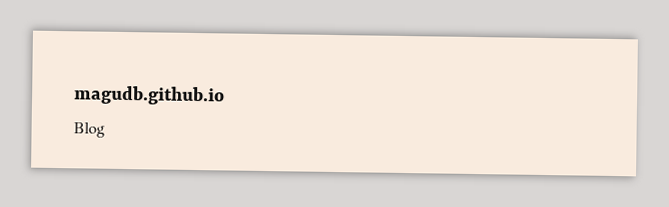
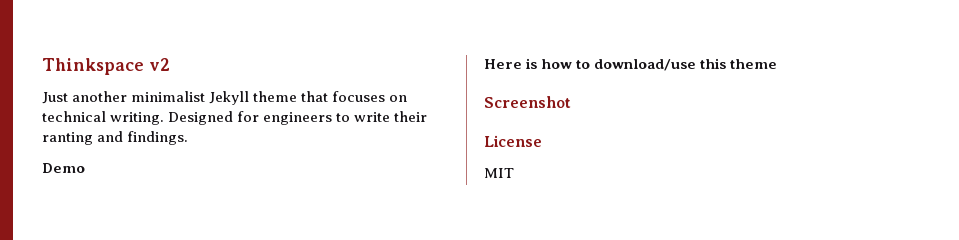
- magudb.github.io
- Blog
+ Thinkspace v2
+ Just another minimalist Jekyll theme that focuses on technical writing. Designed for engineers to write their ranting and findings.
+ Demo
+ Here is how to download/use this theme
+ Screenshot
+ License
+ MIT

